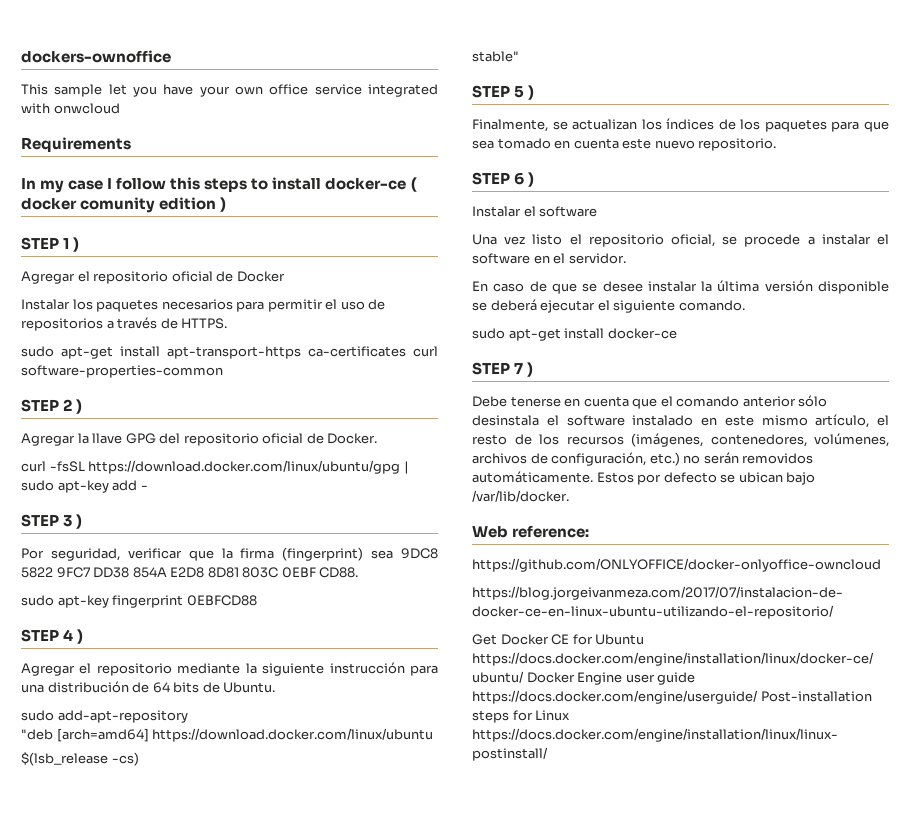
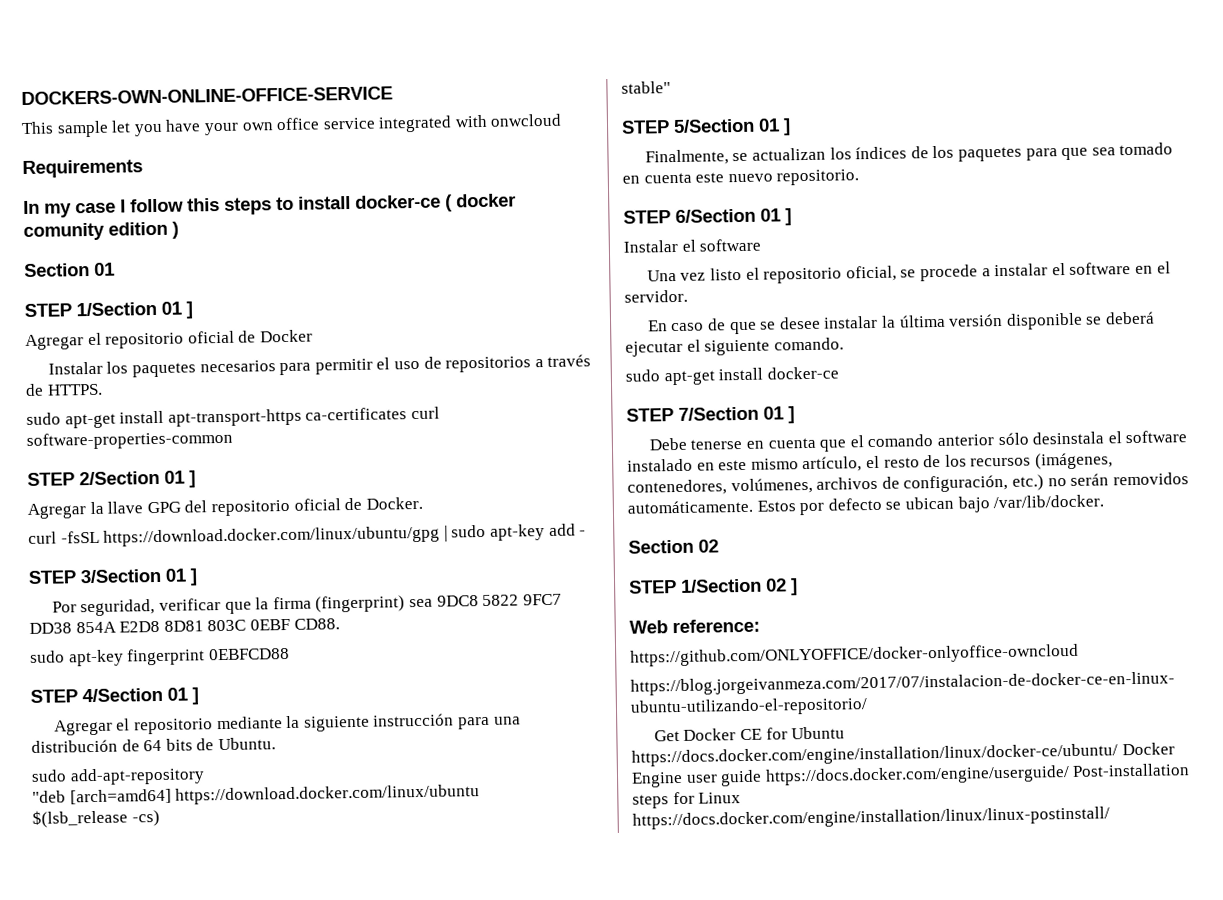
- dockers-ownoffice
+ DOCKERS-OWN-ONLINE-OFFICE-SERVICE
- STEP 1 )
+ Section 01
+ STEP 1/Section 01 ]
- STEP 2 )
+ STEP 2/Section 01 ]
- STEP 3 )
+ STEP 3/Section 01 ]
- STEP 4 )
+ STEP 4/Section 01 ]
- STEP 5 )
+ STEP 5/Section 01 ]
- STEP 6 )
+ STEP 6/Section 01 ]
- STEP 7 )
+ STEP 7/Section 01 ]
+ Section 02
+ STEP 1/Section 02 ]

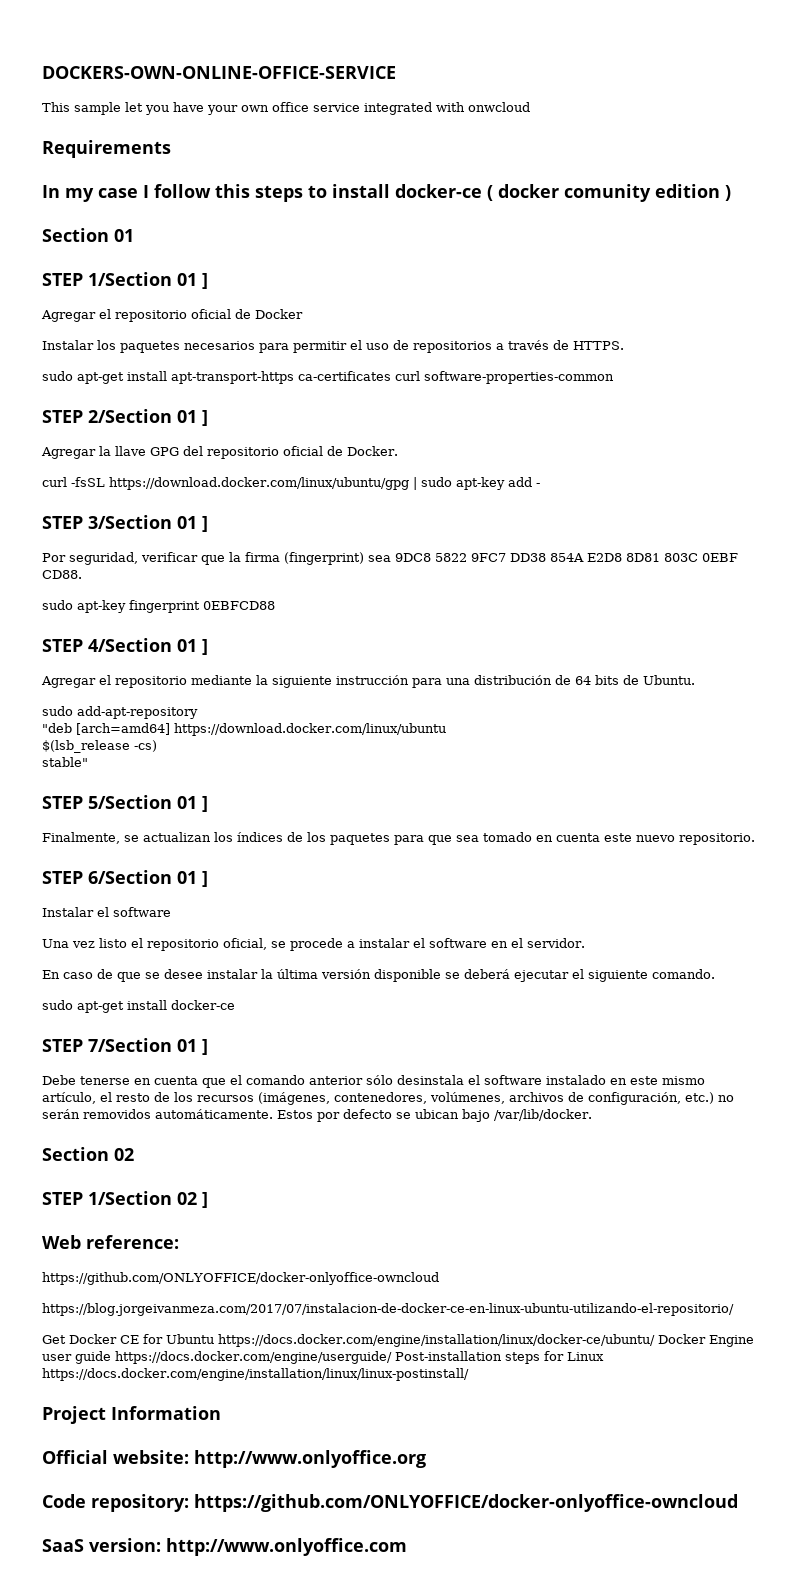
+ Project Information
+ Official website: http://www.onlyoffice.org
+ Code repository: https://github.com/ONLYOFFICE/docker-onlyoffice-owncloud
+ SaaS version: http://www.onlyoffice.com

